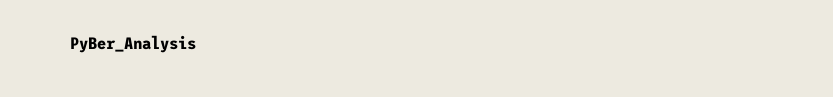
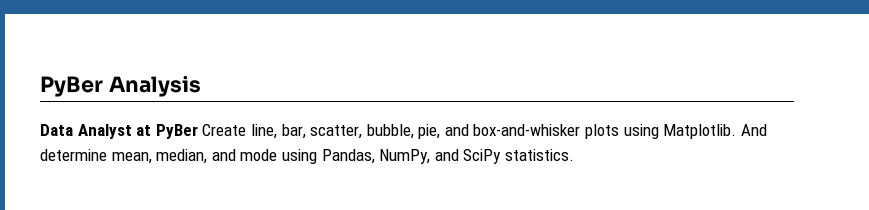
- PyBer_Analysis
+ PyBer Analysis
+ Data Analyst at PyBer Create line, bar, scatter, bubble, pie, and box-and-whisker plots using Matplotlib. And determine mean, median, and mode using Pandas, NumPy, and SciPy statistics.

